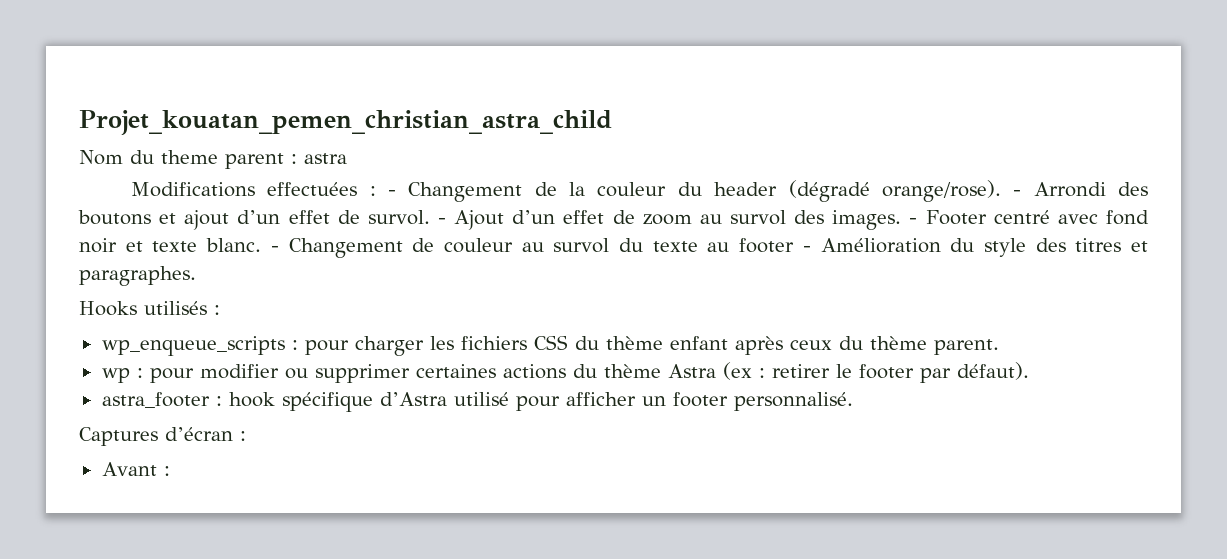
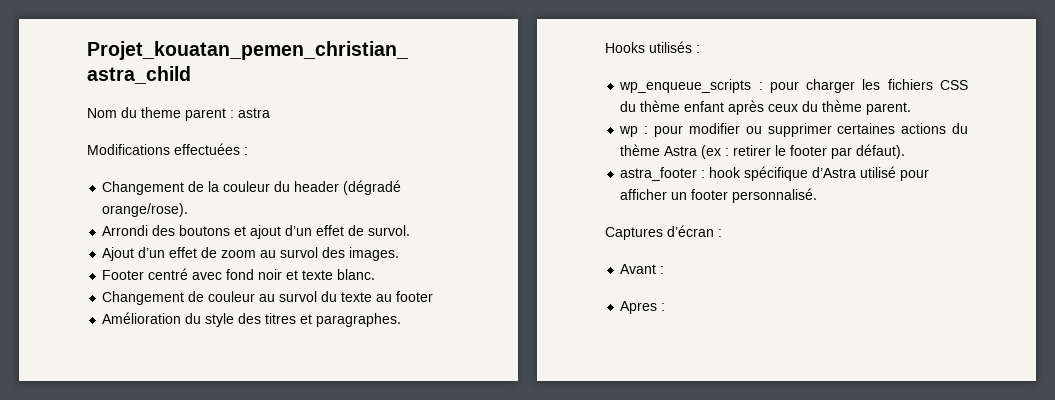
- Modifications effectuées : - Changement de la couleur du header (dégradé orange/rose). - Arrondi des boutons et ajout d’un effet de survol. - Ajout d’un effet de zoom au survol des images. - Footer centré avec fond noir et texte blanc. - Changement de couleur au survol du texte au footer - Amélioration du style des titres et paragraphes.
+ Modifications effectuées :
+ Changement de la couleur du header (dégradé orange/rose).
+ Arrondi des boutons et ajout d’un effet de survol.
+ Ajout d’un effet de zoom au survol des images.
+ Footer centré avec fond noir et texte blanc.
+ Changement de couleur au survol du texte au footer
+ Amélioration du style des titres et paragraphes.
+ Apres :

